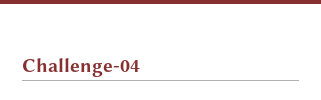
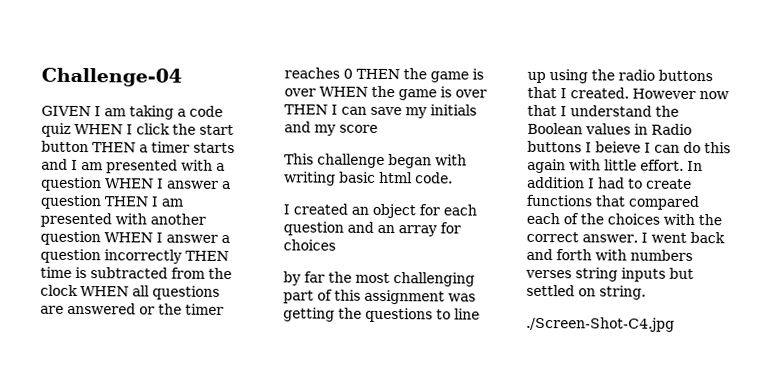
+ GIVEN I am taking a code quiz WHEN I click the start button THEN a timer starts and I am presented with a question WHEN I answer a question THEN I am presented with another question WHEN I answer a question incorrectly THEN time is subtracted from the clock WHEN all questions are answered or the timer reaches 0 THEN the game is over WHEN the game is over THEN I can save my initials and my score
+ This challenge began with writing basic html code.
+ I created an object for each question and an array for choices
+ by far the most challenging part of this assignment was getting the questions to line up using the radio buttons that I created. However now that I understand the Boolean values in Radio buttons I beieve I can do this again with little effort. In addition I had to create functions that compared each of the choices with the correct answer. I went back and forth with numbers verses string inputs but settled on string.
+ ./Screen-Shot-C4.jpg

